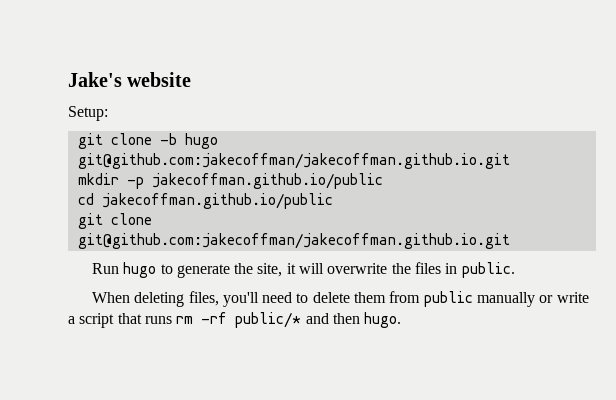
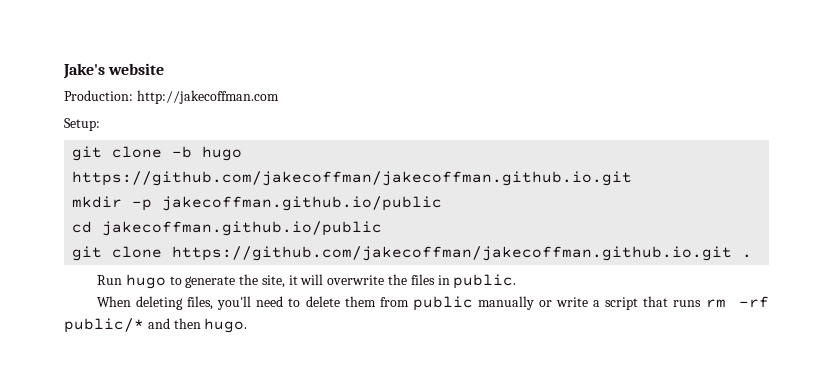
+ Production: http://jakecoffman.com
- git clone -b hugo git@github.com:jakecoffman/jakecoffman.github.io.git
+ git clone -b hugo https://github.com/jakecoffman/jakecoffman.github.io.git
- git clone git@github.com:jakecoffman/jakecoffman.github.io.git
+ git clone https://github.com/jakecoffman/jakecoffman.github.io.git .

